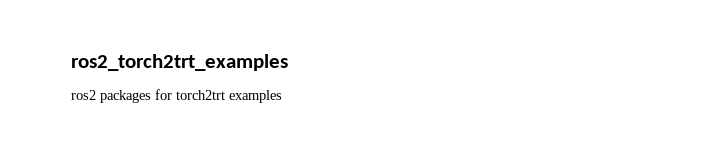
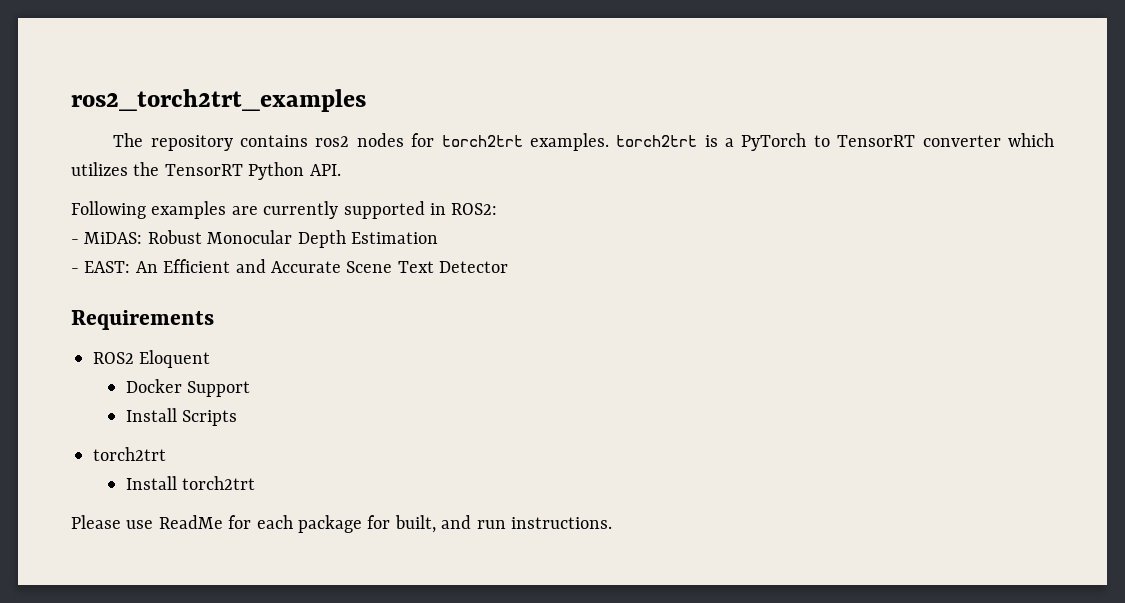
- ros2 packages for torch2trt examples
+ The repository contains ros2 nodes for torch2trt examples. torch2trt is a PyTorch to TensorRT converter which utilizes the TensorRT Python API.
+ Following examples are currently supported in ROS2:
+ - MiDAS: Robust Monocular Depth Estimation
+ - EAST: An Efficient and Accurate Scene Text Detector
+ Requirements
+ ROS2 Eloquent
+ Docker Support
+ Install Scripts
+ torch2trt
+ Install torch2trt
+ Please use ReadMe for each package for built, and run instructions.

